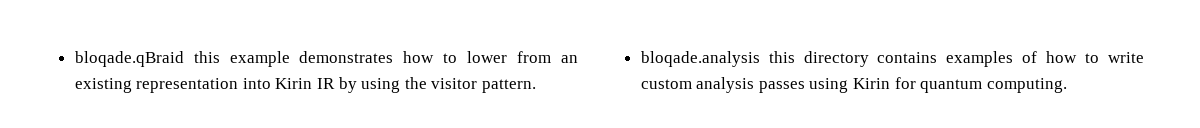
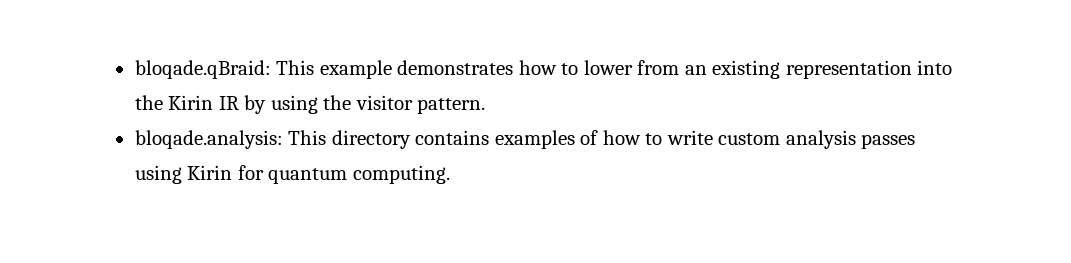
- bloqade.qBraid this example demonstrates how to lower from an existing representation into Kirin IR by using the visitor pattern.
+ bloqade.qBraid: This example demonstrates how to lower from an existing representation into the Kirin IR by using the visitor pattern.
- bloqade.analysis this directory contains examples of how to write custom analysis passes using Kirin for quantum computing.
+ bloqade.analysis: This directory contains examples of how to write custom analysis passes using Kirin for quantum computing.

